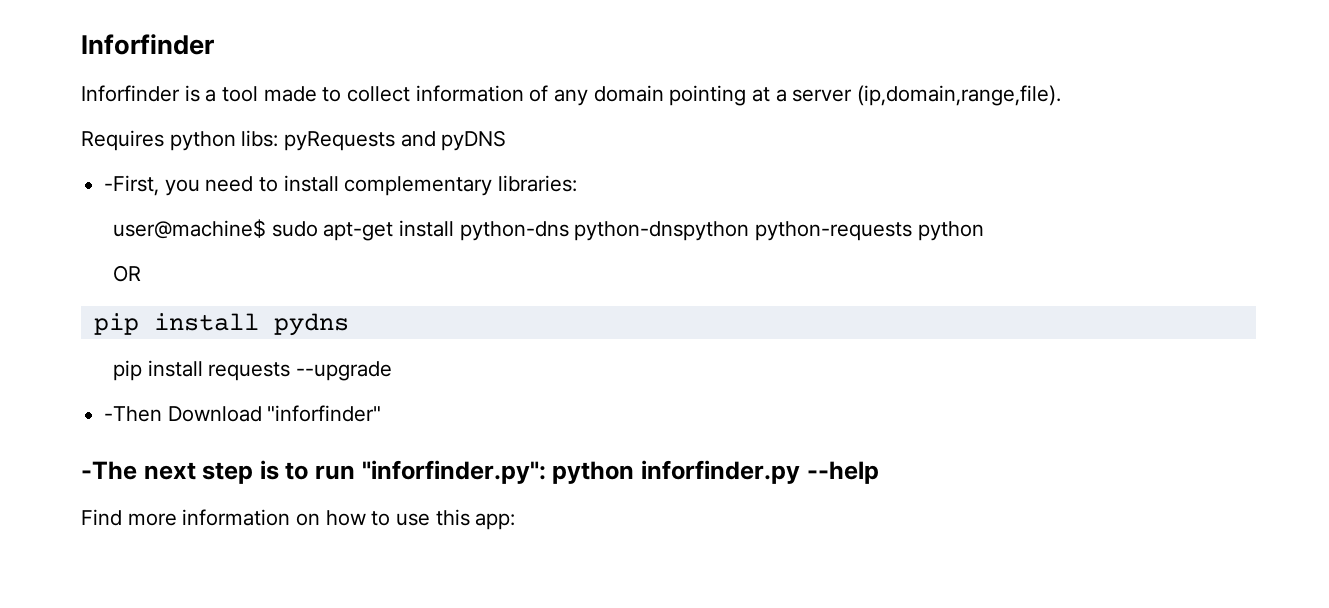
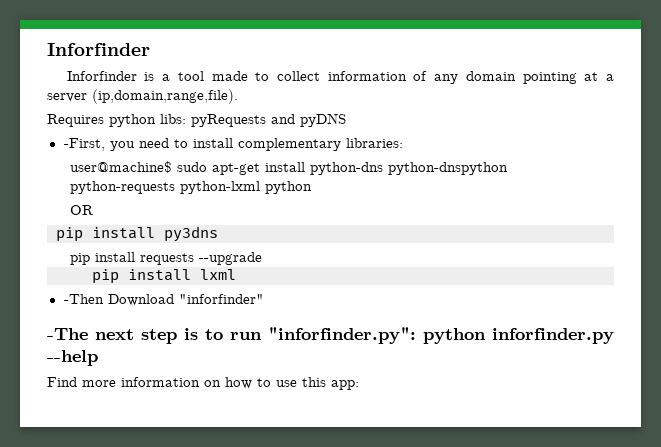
- user@machine$ sudo apt-get install python-dns python-dnspython python-requests python
+ user@machine$ sudo apt-get install python-dns python-dnspython python-requests python-lxml python
- pip install pydns
+ pip install py3dns
+ pip install lxml

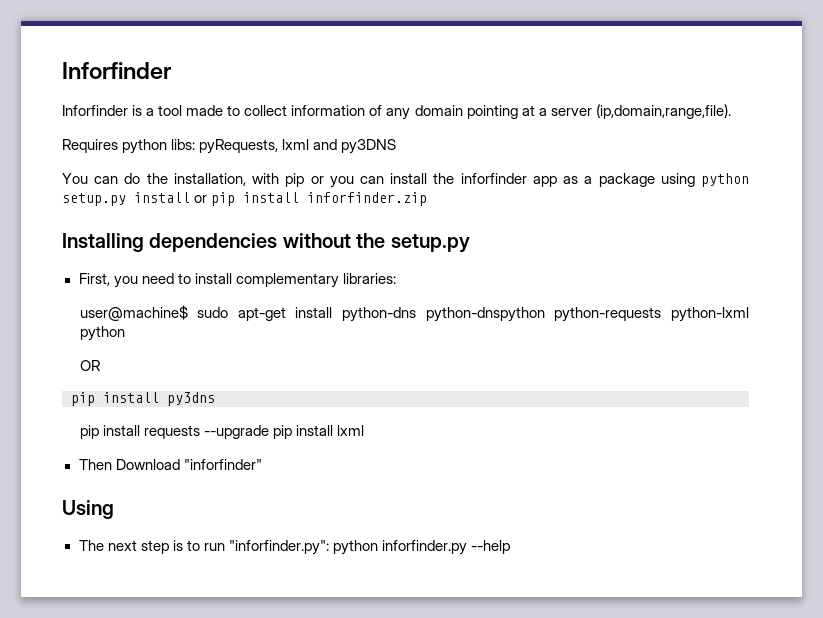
- Requires python libs: pyRequests and pyDNS
- -First, you need to install complementary libraries:
+ Requires python libs: pyRequests, lxml and py3DNS
+ You can do the installation, with pip or you can install the inforfinder app as a package using python setup.py install or pip install inforfinder.zip
+ Installing dependencies without the setup.py
+ First, you need to install complementary libraries:
- pip install requests --upgrade
- pip install lxml
+ pip install requests --upgrade pip install lxml
- -Then Download "inforfinder"
+ Then Download "inforfinder"
- -The next step is to run "inforfinder.py": python inforfinder.py --help
+ Using
+ The next step is to run "inforfinder.py": python inforfinder.py --help
- Find more information on how to use this app:

